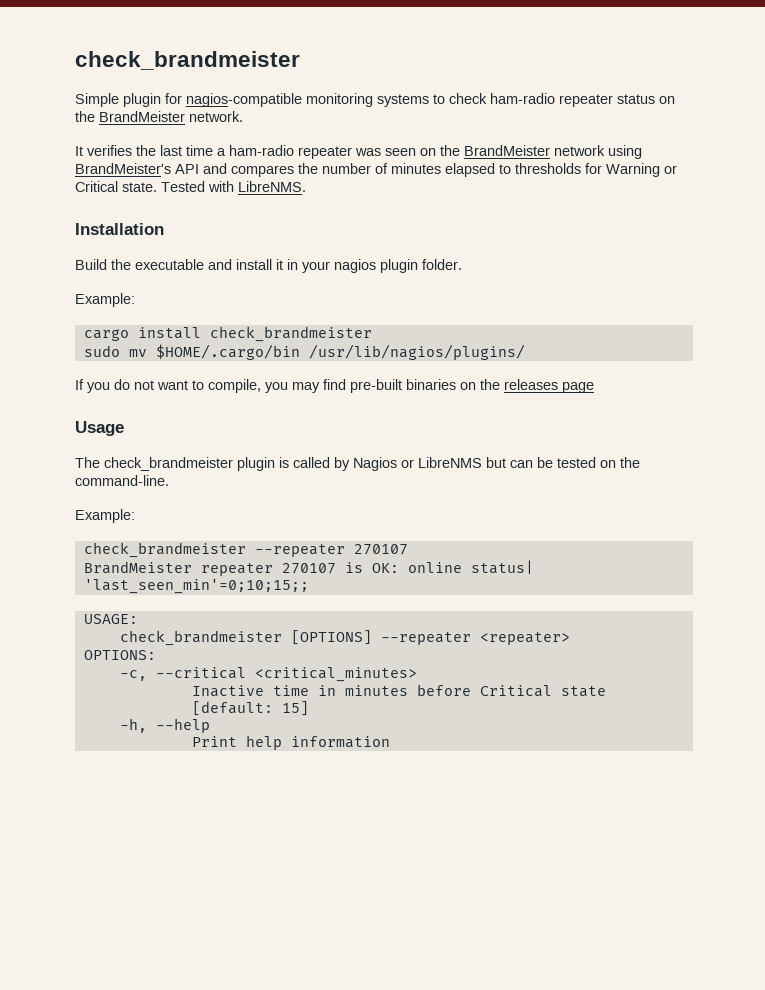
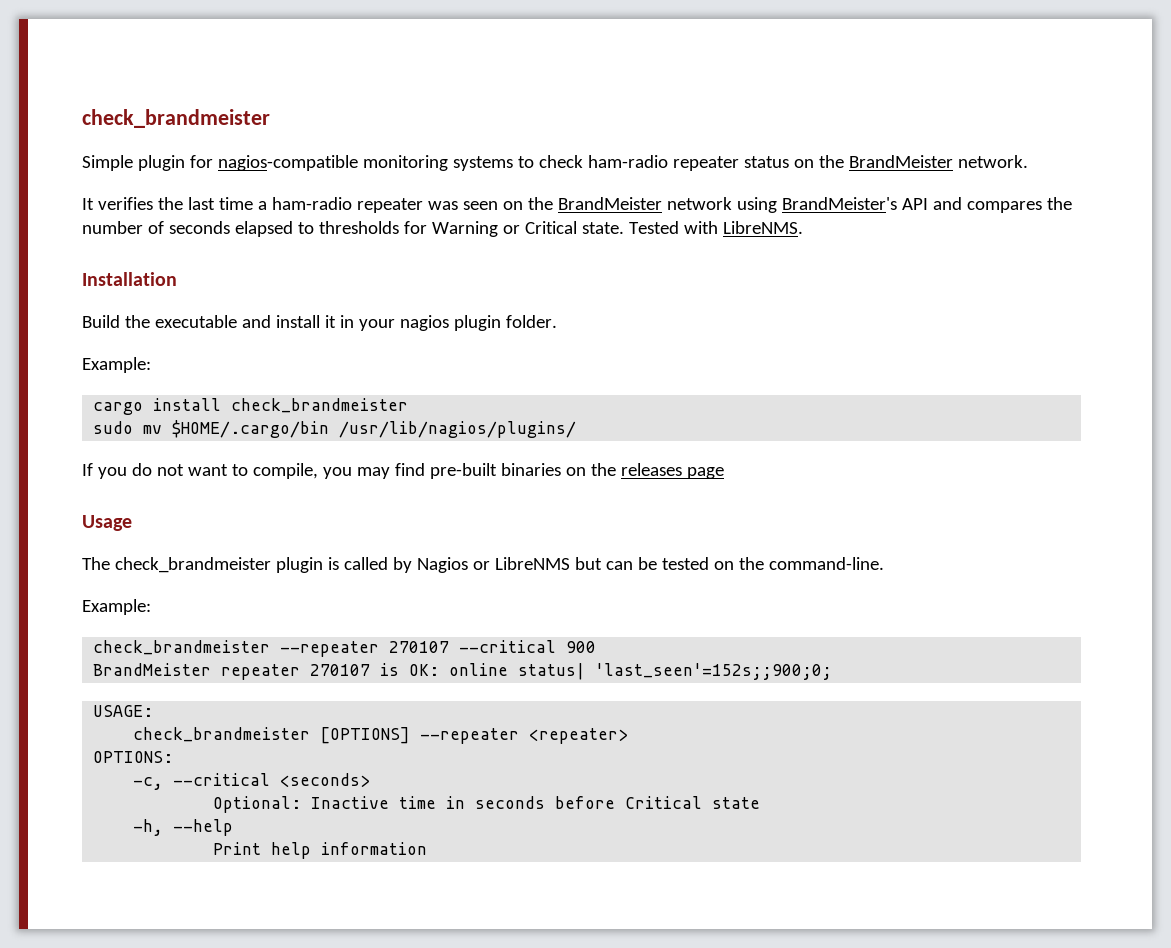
- It verifies the last time a ham-radio repeater was seen on the BrandMeister network using BrandMeister's API and compares the number of minutes elapsed to thresholds for Warning or Critical state.
+ It verifies the last time a ham-radio repeater was seen on the BrandMeister network using BrandMeister's API and compares the number of seconds elapsed to thresholds for Warning or Critical state.
- check_brandmeister --repeater 270107
+ check_brandmeister --repeater 270107 --critical 900
- BrandMeister repeater 270107 is OK: online status| 'last_seen_min'=0;10;15;;
+ BrandMeister repeater 270107 is OK: online status| 'last_seen'=152s;;900;0;
- -c, --critical <critical_minutes>
- Inactive time in minutes before Critical state [default: 15]
+ -c, --critical <seconds>
+ Optional: Inactive time in seconds before Critical state

